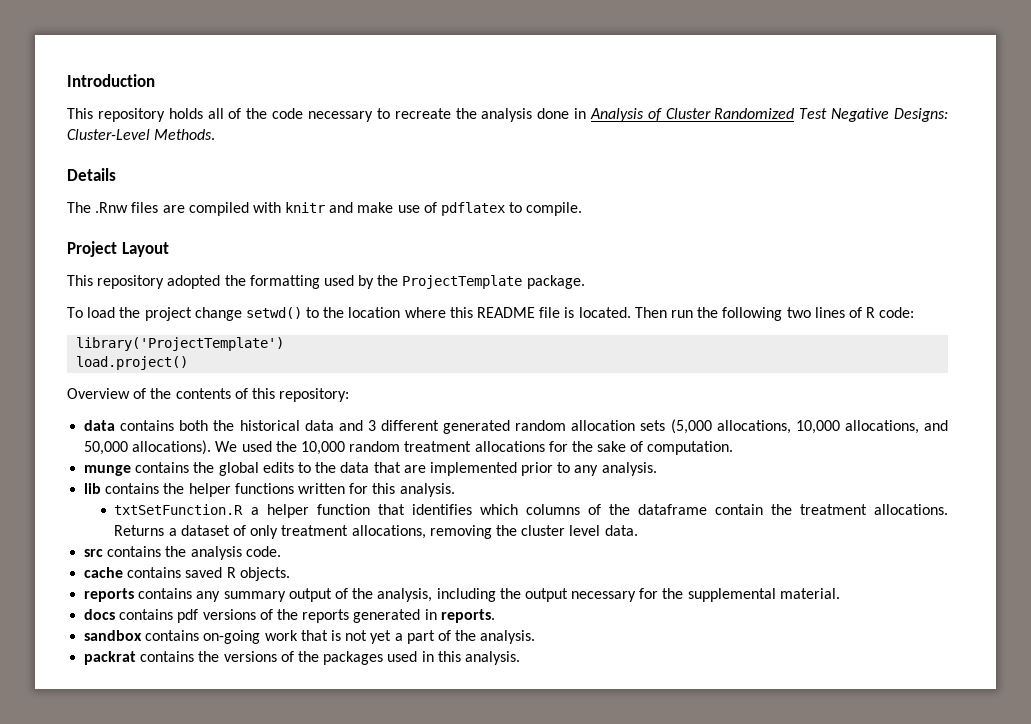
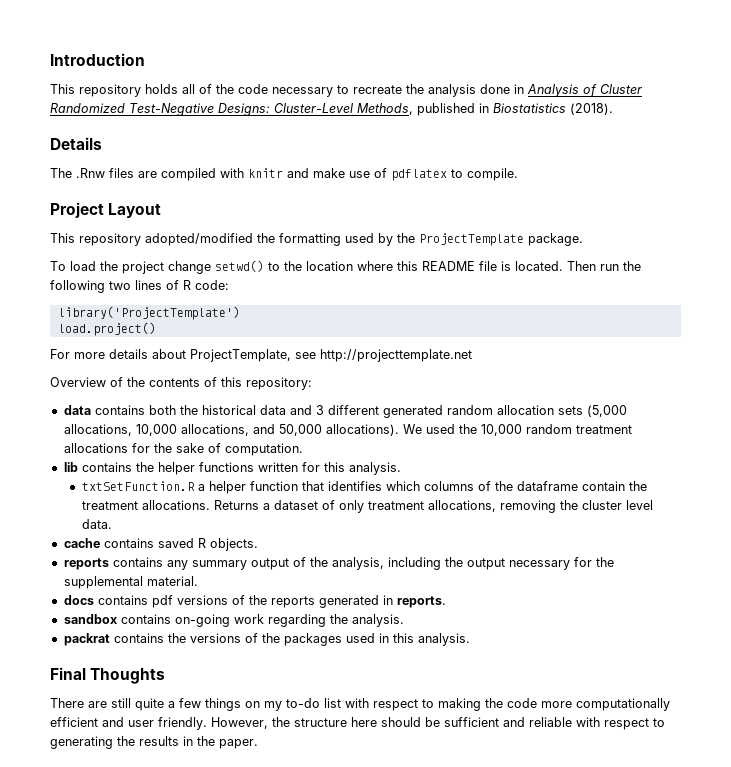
- This repository holds all of the code necessary to recreate the analysis done in Analysis of Cluster Randomized Test Negative Designs: Cluster-Level Methods.
+ This repository holds all of the code necessary to recreate the analysis done in Analysis of Cluster Randomized Test-Negative Designs: Cluster-Level Methods, published in Biostatistics (2018).
- This repository adopted the formatting used by the ProjectTemplate package.
+ This repository adopted/modified the formatting used by the ProjectTemplate package.
+ For more details about ProjectTemplate, see http://projecttemplate.net
- munge contains the global edits to the data that are implemented prior to any analysis.
- src contains the analysis code.
- sandbox contains on-going work that is not yet a part of the analysis.
+ sandbox contains on-going work regarding the analysis.
+ Final Thoughts
+ There are still quite a few things on my to-do list with respect to making the code more computationally efficient and user friendly. However, the structure here should be sufficient and reliable with respect to generating the results in the paper.

